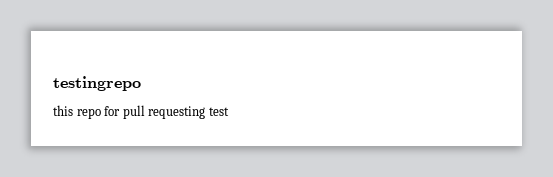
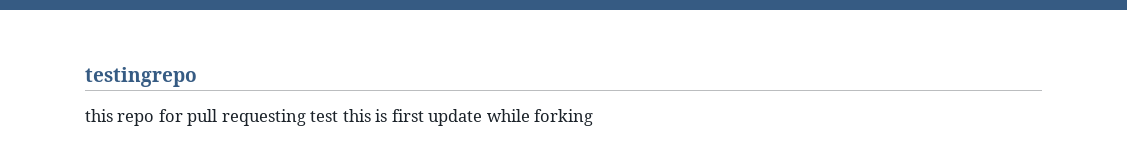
- this repo for pull requesting test
+ this repo for pull requesting test this is first update while forking

